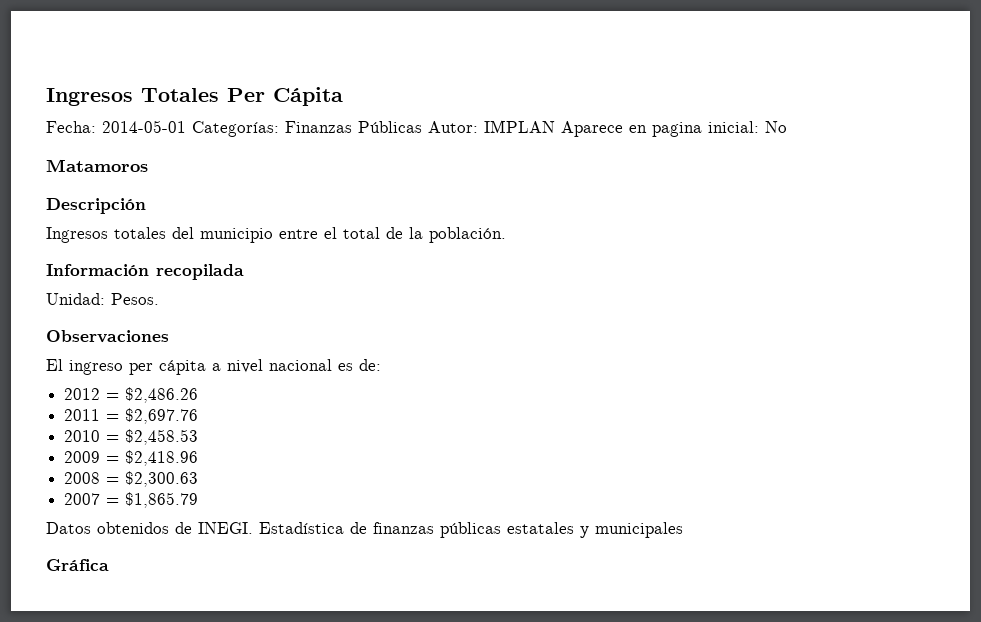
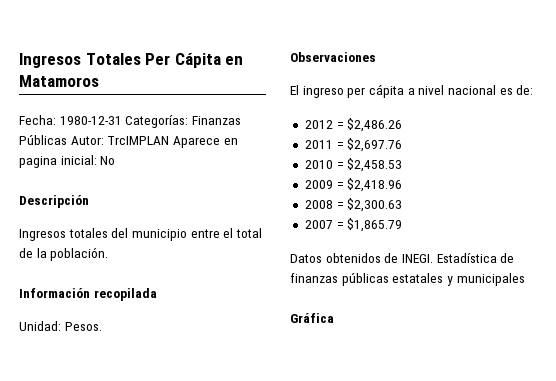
- Ingresos Totales Per Cápita
+ Ingresos Totales Per Cápita en Matamoros
- Fecha: 2014-05-01 Categorías: Finanzas Públicas Autor: IMPLAN Aparece en pagina inicial: No
+ Fecha: 1980-12-31 Categorías: Finanzas Públicas Autor: TrcIMPLAN Aparece en pagina inicial: No
- Matamoros

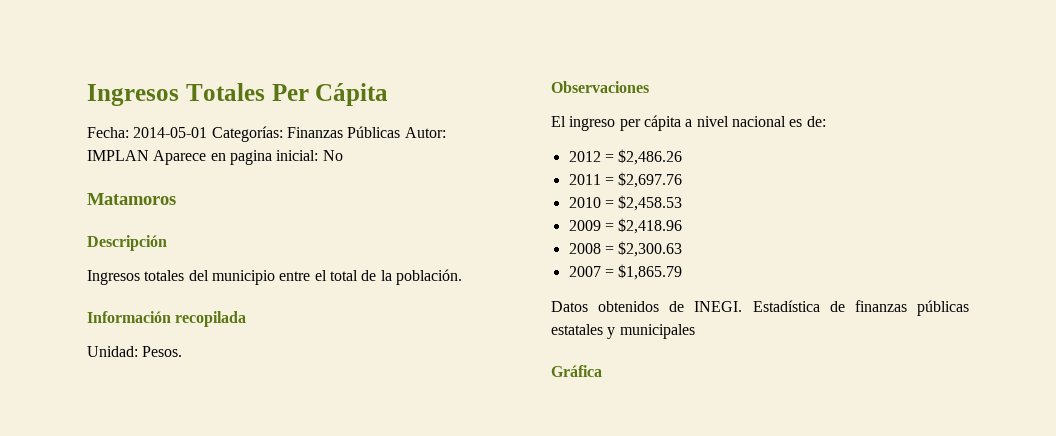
- Ingresos Totales Per Cápita en Matamoros
+ Ingresos Totales Per Cápita
- Fecha: 1980-12-31 Categorías: Finanzas Públicas Autor: TrcIMPLAN Aparece en pagina inicial: No
+ Fecha: 2014-05-01 Categorías: Finanzas Públicas Autor: IMPLAN Aparece en pagina inicial: No
+ Matamoros

